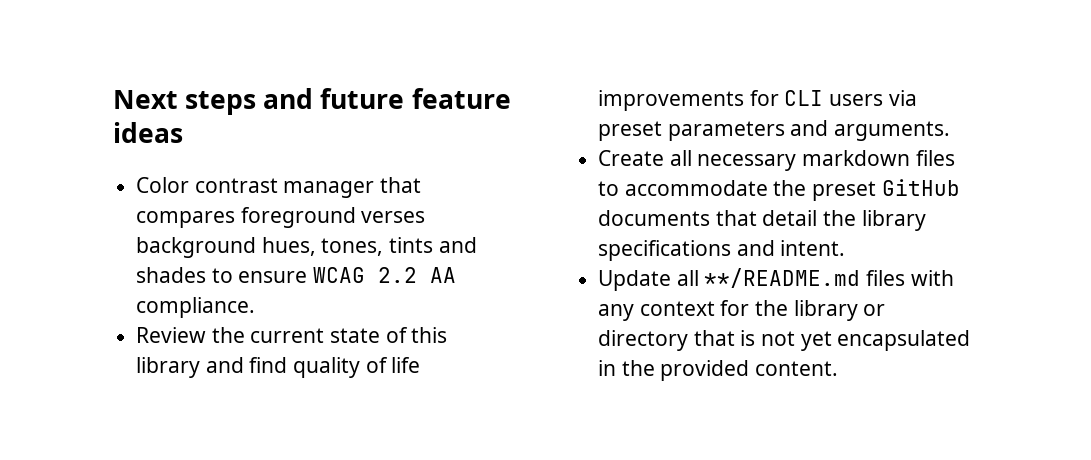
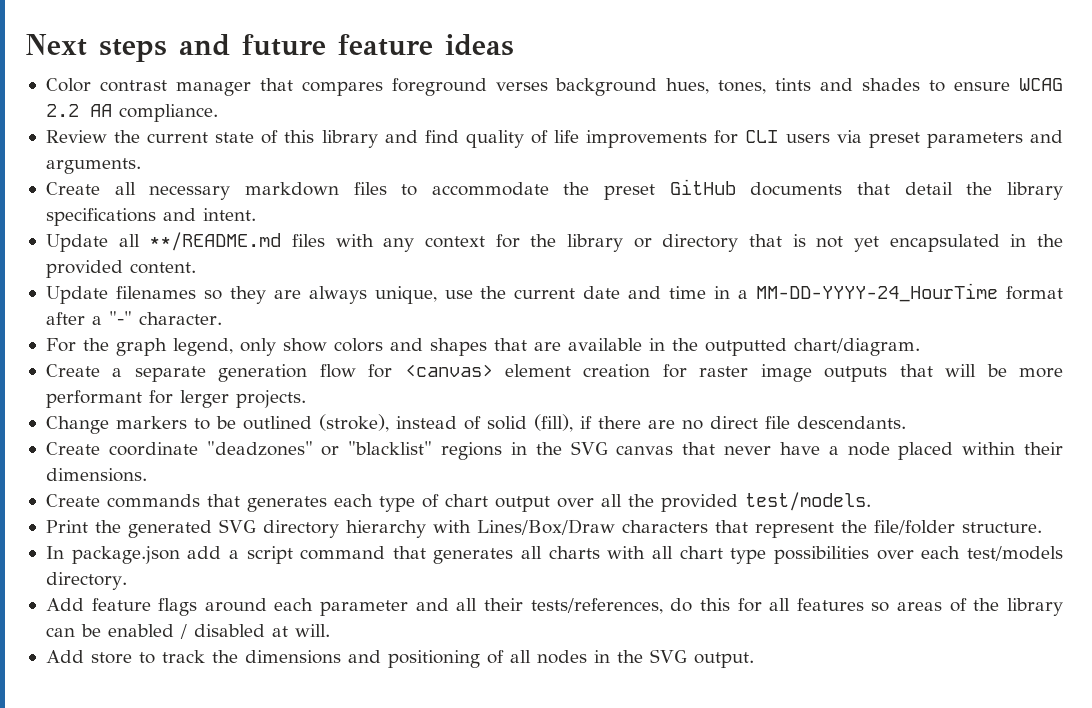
+ Update filenames so they are always unique, use the current date and time in a MM-DD-YYYY-24_HourTime format after a "-" character.
+ For the graph legend, only show colors and shapes that are available in the outputted chart/diagram.
+ Create a separate generation flow for <canvas> element creation for raster image outputs that will be more performant for lerger projects.
+ Change markers to be outlined (stroke), instead of solid (fill), if there are no direct file descendants.
+ Create coordinate "deadzones" or "blacklist" regions in the SVG canvas that never have a node placed within their dimensions.
+ Create commands that generates each type of chart output over all the provided test/models.
+ Print the generated SVG directory hierarchy with Lines/Box/Draw characters that represent the file/folder structure.
+ In package.json add a script command that generates all charts with all chart type possibilities over each test/models directory.
+ Add feature flags around each parameter and all their tests/references, do this for all features so areas of the library can be enabled / disabled at will.
+ Add store to track the dimensions and positioning of all nodes in the SVG output.

